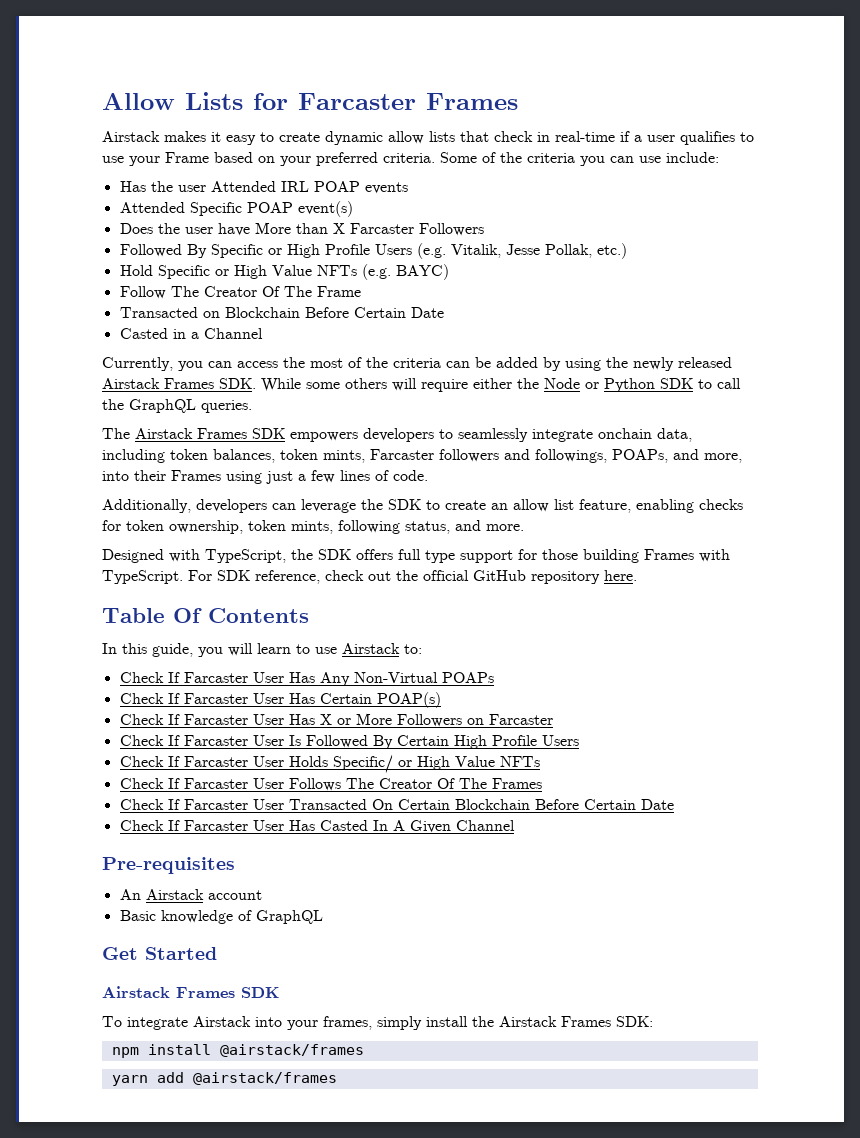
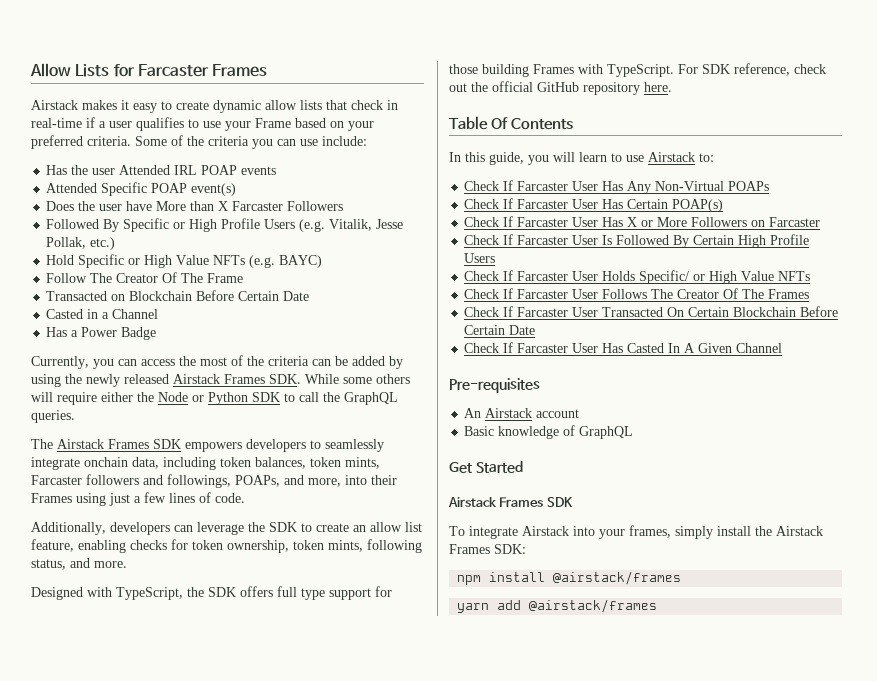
+ Has a Power Badge

